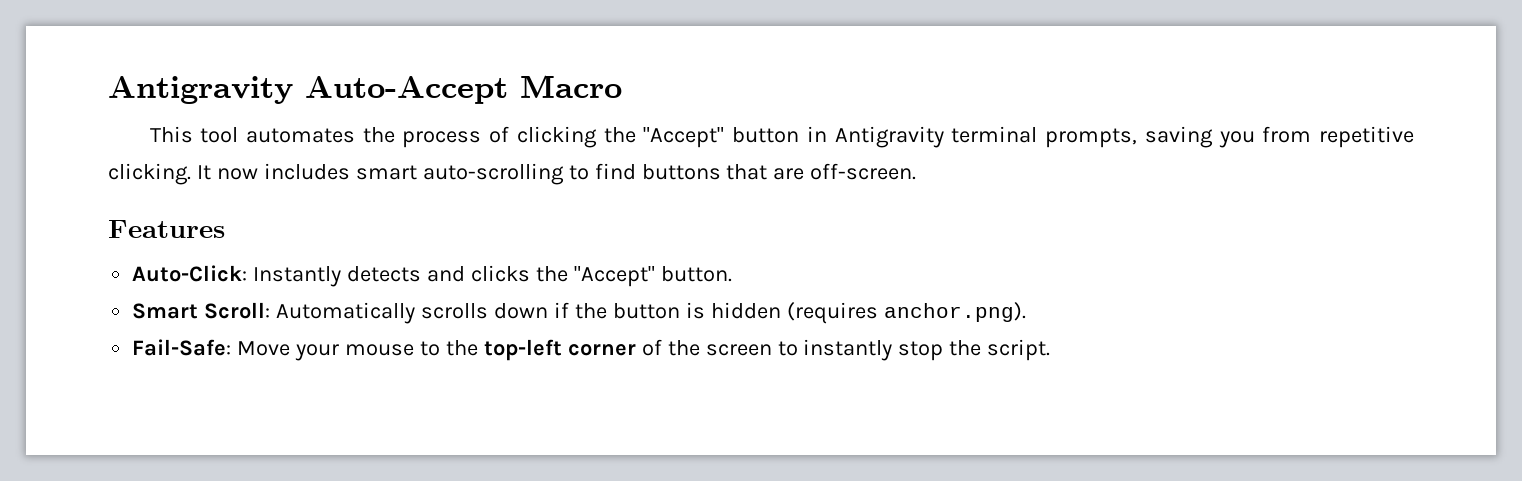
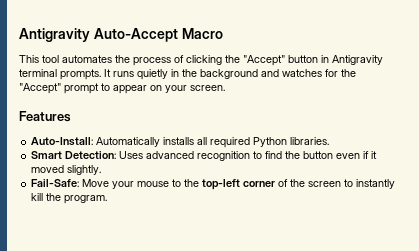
- This tool automates the process of clicking the "Accept" button in Antigravity terminal prompts, saving you from repetitive clicking. It now includes smart auto-scrolling to find buttons that are off-screen.
+ This tool automates the process of clicking the "Accept" button in Antigravity terminal prompts. It runs quietly in the background and watches for the "Accept" prompt to appear on your screen.
  Features
- Auto-Click: Instantly detects and clicks the "Accept" button.
- Smart Scroll: Automatically scrolls down if the button is hidden (requires anchor.png).
+ Auto-Install: Automatically installs all required Python libraries.
+ Smart Detection: Uses advanced recognition to find the button even if it moved slightly.
- Fail-Safe: Move your mouse to the top-left corner of the screen to instantly stop the script.
+ Fail-Safe: Move your mouse to the top-left corner of the screen to instantly kill the program.

